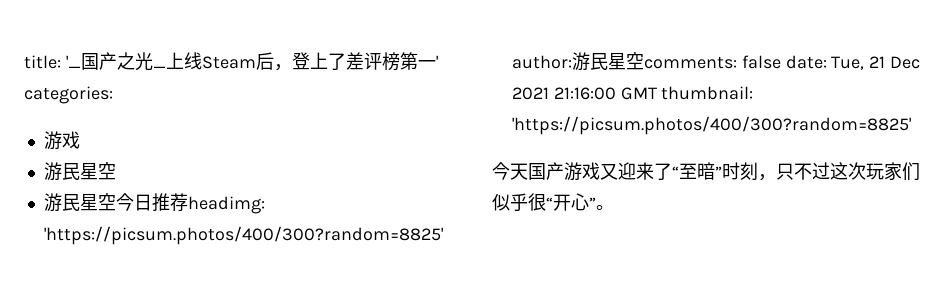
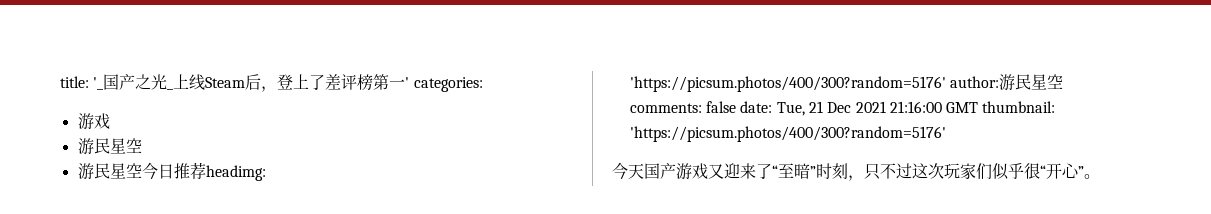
- 游民星空今日推荐headimg: 'https://picsum.photos/400/300?random=8825' author:游民星空comments: false date: Tue, 21 Dec 2021 21:16:00 GMT thumbnail: 'https://picsum.photos/400/300?random=8825'
+ 游民星空今日推荐headimg: 'https://picsum.photos/400/300?random=5176' author:游民星空comments: false date: Tue, 21 Dec 2021 21:16:00 GMT thumbnail: 'https://picsum.photos/400/300?random=5176'

